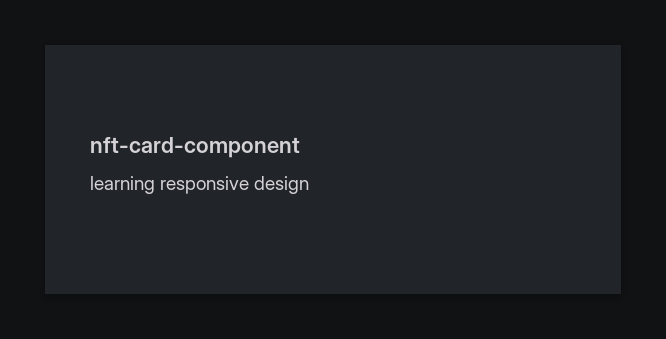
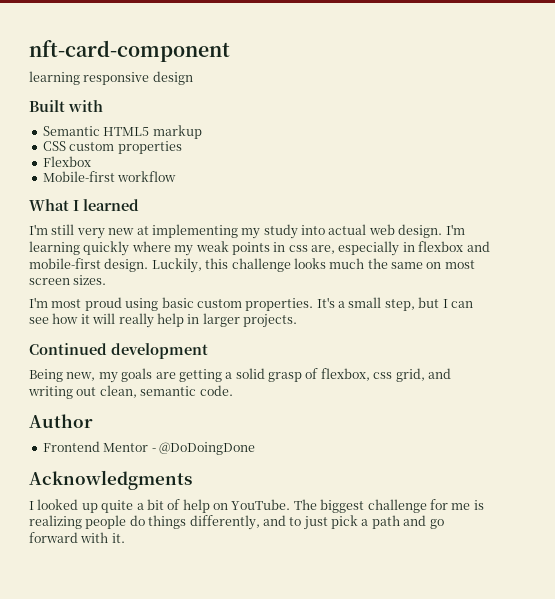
+ Built with
+ Semantic HTML5 markup
+ CSS custom properties
+ Flexbox
+ Mobile-first workflow
+ What I learned
+ I'm still very new at implementing my study into actual web design. I'm learning quickly where my weak points in css are, especially in flexbox and mobile-first design. Luckily, this challenge looks much the same on most screen sizes.
+ I'm most proud using basic custom properties. It's a small step, but I can see how it will really help in larger projects.
+ Continued development
+ Being new, my goals are getting a solid grasp of flexbox, css grid, and writing out clean, semantic code.
+ Author
+ Frontend Mentor - @DoDoingDone
+ Acknowledgments
+ I looked up quite a bit of help on YouTube. The biggest challenge for me is realizing people do things differently, and to just pick a path and go forward with it.

